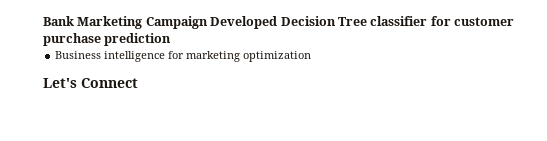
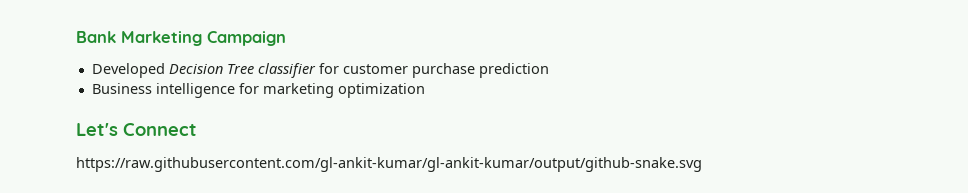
- Bank Marketing Campaign Developed Decision Tree classifier for customer purchase prediction
+ Bank Marketing Campaign
+ Developed Decision Tree classifier for customer purchase prediction
+ https://raw.githubusercontent.com/gl-ankit-kumar/gl-ankit-kumar/output/github-snake.svg

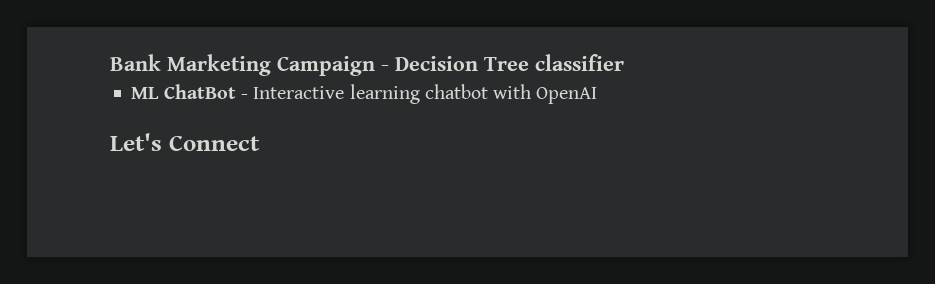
- Bank Marketing Campaign
- Developed Decision Tree classifier for customer purchase prediction
- Business intelligence for marketing optimization
+ Bank Marketing Campaign - Decision Tree classifier
+ ML ChatBot - Interactive learning chatbot with OpenAI
- https://raw.githubusercontent.com/gl-ankit-kumar/gl-ankit-kumar/output/github-snake.svg

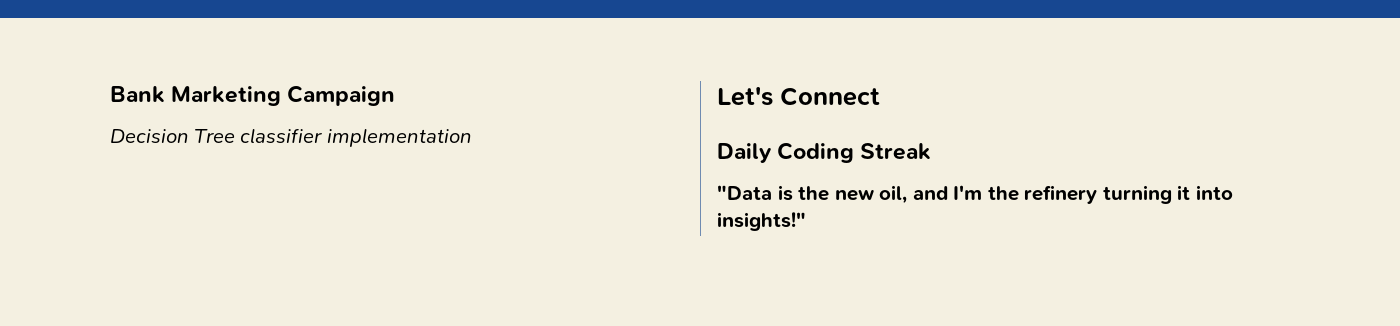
- Bank Marketing Campaign - Decision Tree classifier
- ML ChatBot - Interactive learning chatbot with OpenAI
+ Bank Marketing Campaign
+ Decision Tree classifier implementation
  Let's Connect
+ Daily Coding Streak
+ "Data is the new oil, and I'm the refinery turning it into insights!"

